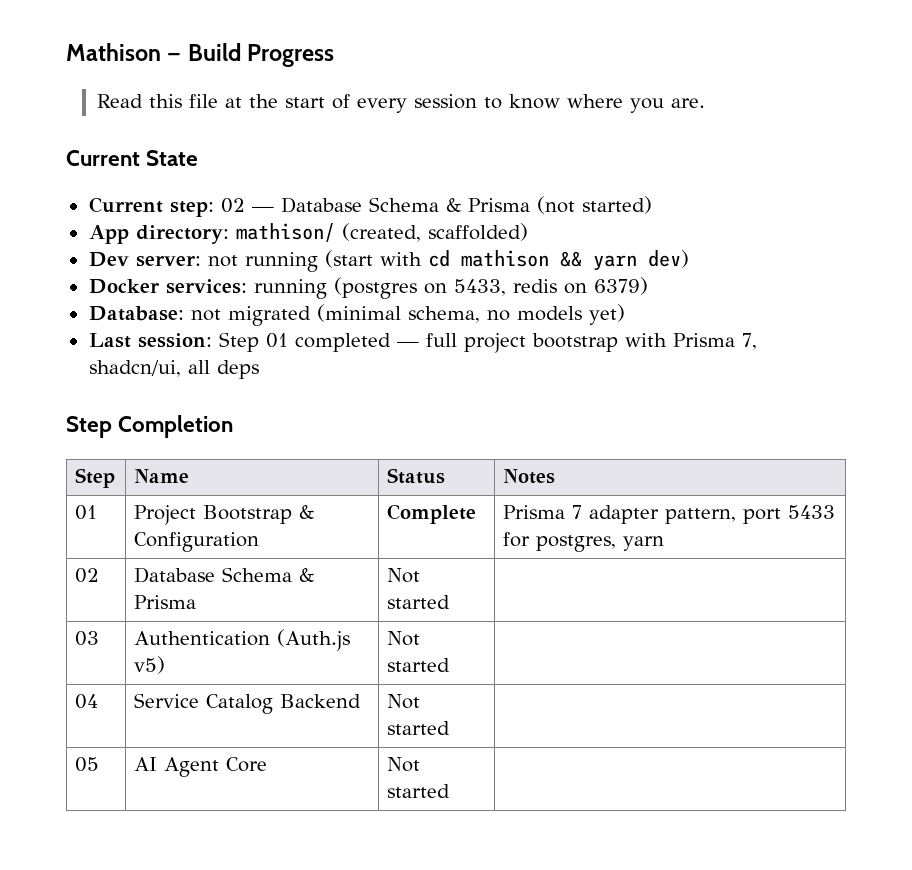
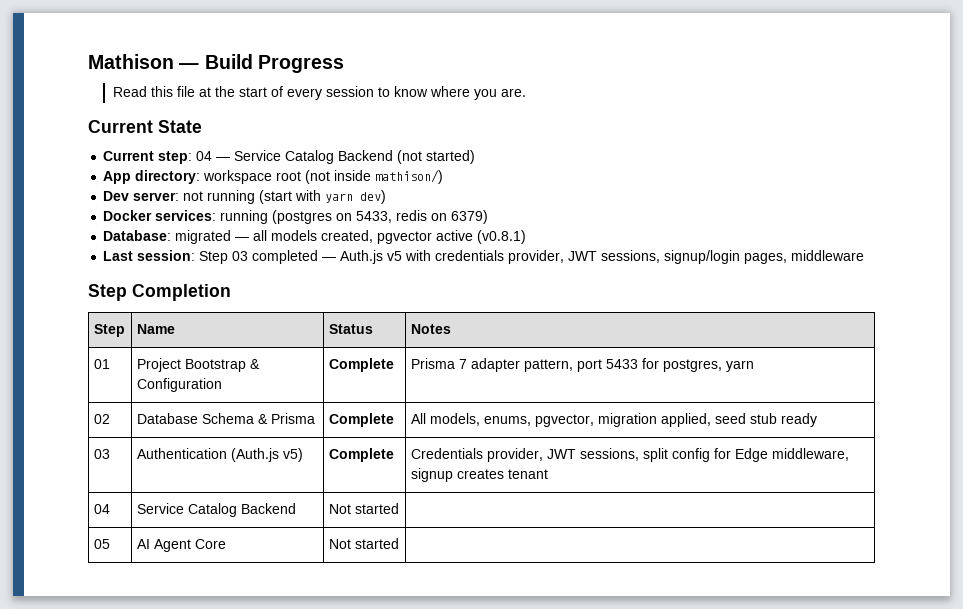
- Current step: 02 — Database Schema & Prisma (not started)
+ Current step: 04 — Service Catalog Backend (not started)
- App directory: mathison/ (created, scaffolded)
+ App directory: workspace root (not inside mathison/)
- Dev server: not running (start with cd mathison && yarn dev)
+ Dev server: not running (start with yarn dev)
- Database: not migrated (minimal schema, no models yet)
+ Database: migrated — all models created, pgvector active (v0.8.1)
- Last session: Step 01 completed — full project bootstrap with Prisma 7, shadcn/ui, all deps
+ Last session: Step 03 completed — Auth.js v5 with credentials provider, JWT sessions, signup/login pages, middleware
- 02 | Database Schema & Prisma | Not started |
- 03 | Authentication (Auth.js v5) | Not started |
+ 02 | Database Schema & Prisma | Complete | All models, enums, pgvector, migration applied, seed stub ready
+ 03 | Authentication (Auth.js v5) | Complete | Credentials provider, JWT sessions, split config for Edge middleware, signup creates tenant

